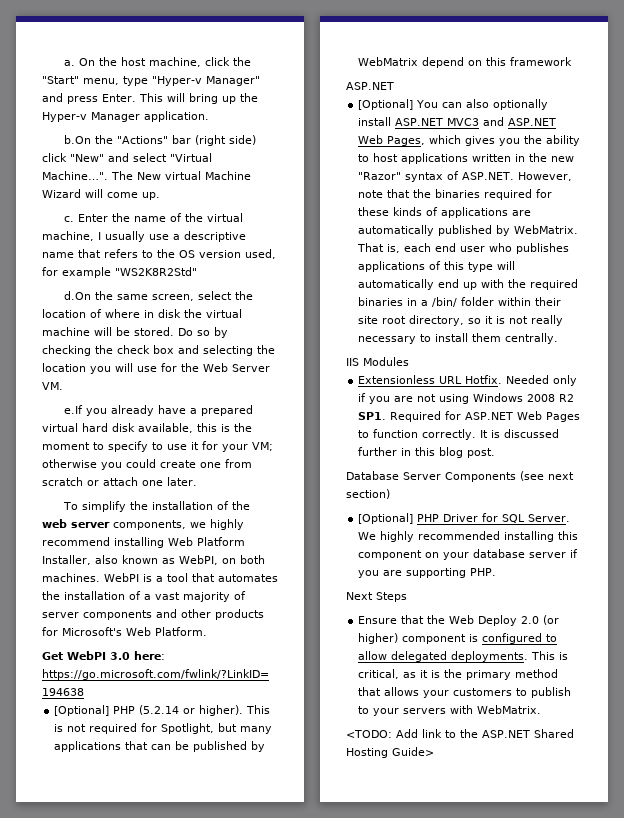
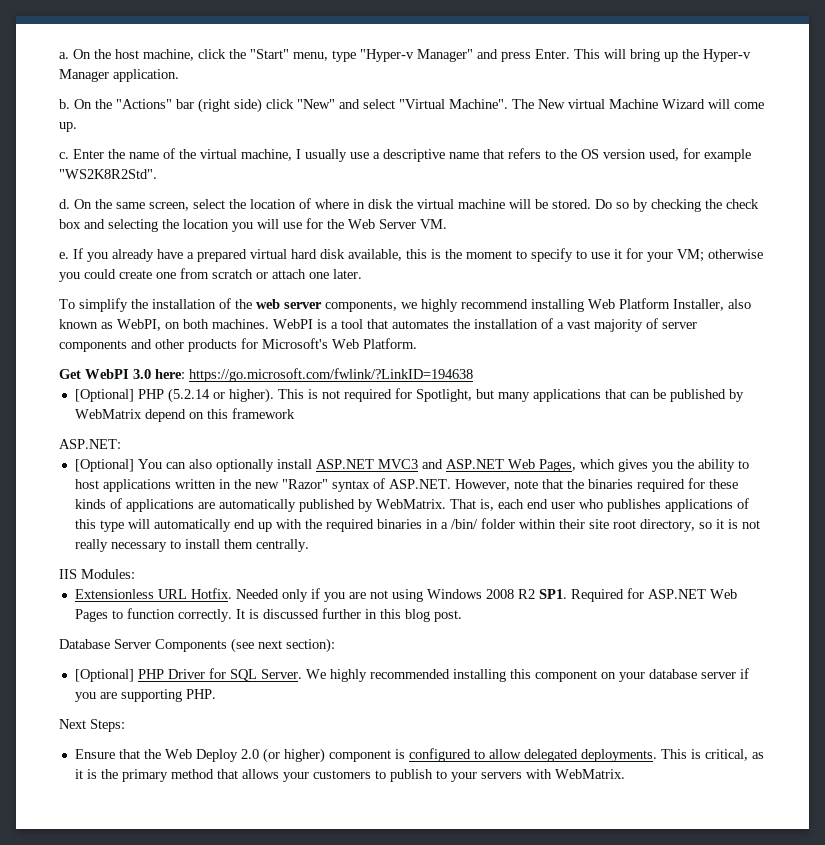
- b.On the "Actions" bar (right side) click "New" and select "Virtual Machine…".
+ b. On the "Actions" bar (right side) click "New" and select "Virtual Machine".
- Enter the name of the virtual machine, I usually use a descriptive name that refers to the OS version used, for example "WS2K8R2Std"
- d.On the same screen, select the location of where in disk the virtual machine will be stored.
+ Enter the name of the virtual machine, I usually use a descriptive name that refers to the OS version used, for example "WS2K8R2Std".
+ d. On the same screen, select the location of where in disk the virtual machine will be stored.
- e.If you already have a prepared virtual hard disk available, this is the moment to specify to use it for your VM; otherwise you could create one from scratch or attach one later.
+ e. If you already have a prepared virtual hard disk available, this is the moment to specify to use it for your VM; otherwise you could create one from scratch or attach one later.
  This is not required for Spotlight, but many applications that can be published by WebMatrix depend on this framework
- ASP.NET
+ ASP.NET:
- IIS Modules
+ IIS Modules:
- Database Server Components (see next section)
+ Database Server Components (see next section):
- Next Steps
+ Next Steps:
- <TODO: Add link to the ASP.NET Shared Hosting Guide>

